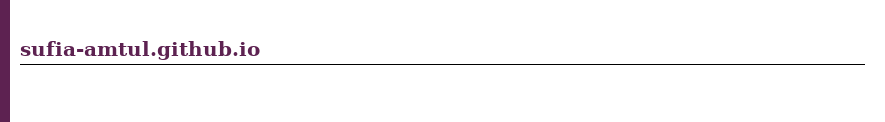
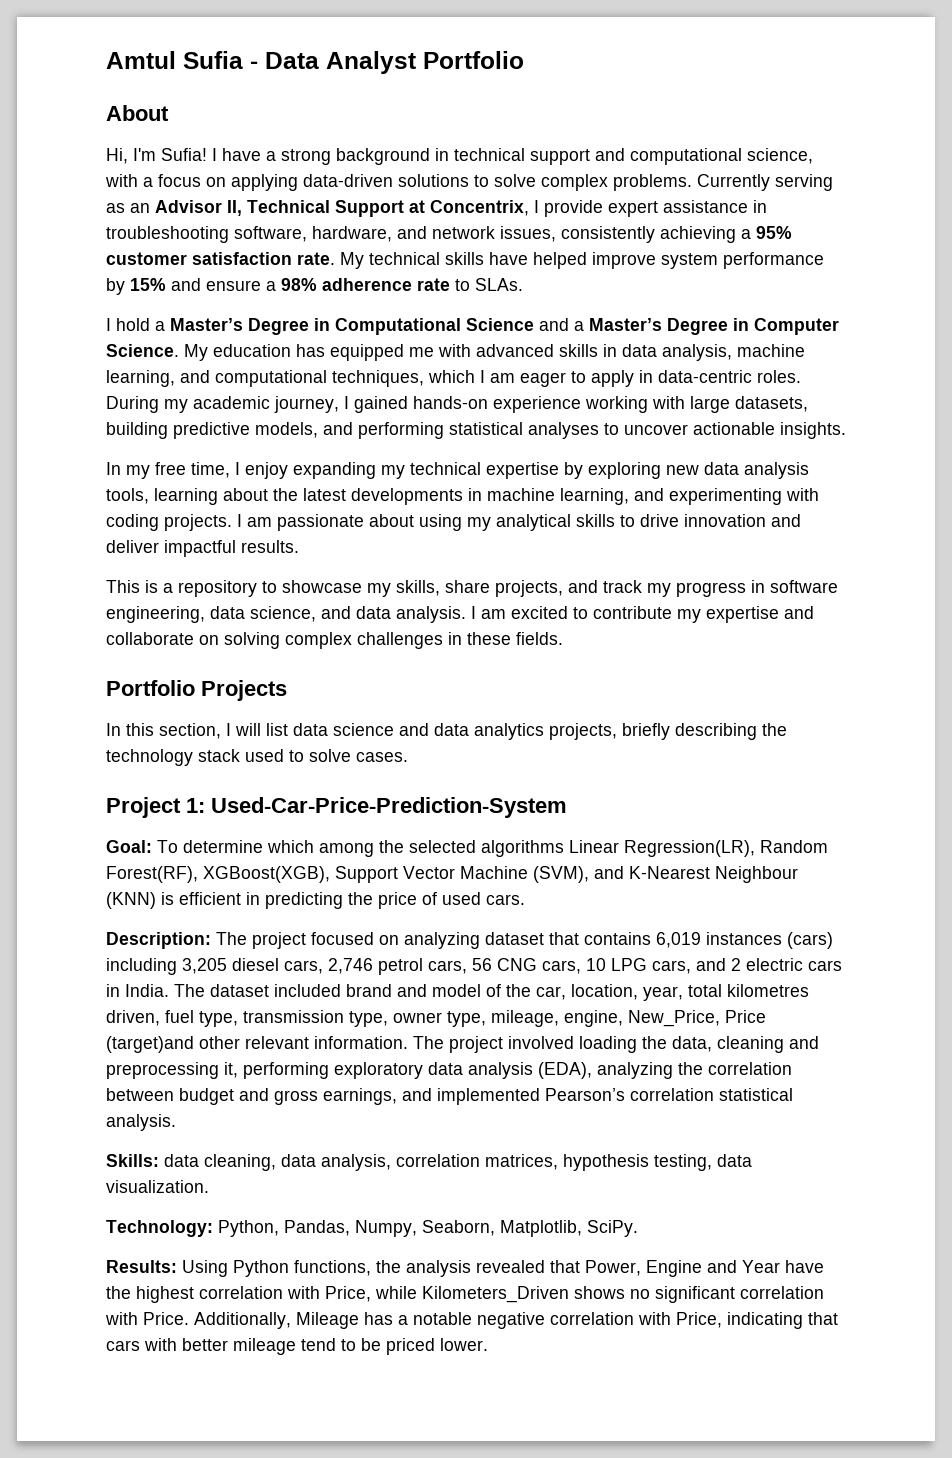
- sufia-amtul.github.io
+ Amtul Sufia - Data Analyst Portfolio
+ About
+ Hi, I'm Sufia! I have a strong background in technical support and computational science, with a focus on applying data-driven solutions to solve complex problems. Currently serving as an Advisor II, Technical Support at Concentrix, I provide expert assistance in troubleshooting software, hardware, and network issues, consistently achieving a 95% customer satisfaction rate. My technical skills have helped improve system performance by 15% and ensure a 98% adherence rate to SLAs.
+ I hold a Master’s Degree in Computational Science and a Master’s Degree in Computer Science. My education has equipped me with advanced skills in data analysis, machine learning, and computational techniques, which I am eager to apply in data-centric roles. During my academic journey, I gained hands-on experience working with large datasets, building predictive models, and performing statistical analyses to uncover actionable insights.
+ In my free time, I enjoy expanding my technical expertise by exploring new data analysis tools, learning about the latest developments in machine learning, and experimenting with coding projects. I am passionate about using my analytical skills to drive innovation and deliver impactful results.
+ This is a repository to showcase my skills, share projects, and track my progress in software engineering, data science, and data analysis. I am excited to contribute my expertise and collaborate on solving complex challenges in these fields.
+ Portfolio Projects
+ In this section, I will list data science and data analytics projects, briefly describing the technology stack used to solve cases.
+ Project 1: Used-Car-Price-Prediction-System
+ Goal: To determine which among the selected algorithms Linear Regression(LR), Random Forest(RF), XGBoost(XGB), Support Vector Machine (SVM), and K-Nearest Neighbour (KNN) is efficient in predicting the price of used cars.
+ Description: The project focused on analyzing dataset that contains 6,019 instances (cars) including 3,205 diesel cars, 2,746 petrol cars, 56 CNG cars, 10 LPG cars, and 2 electric cars in India. The dataset included brand and model of the car, location, year, total kilometres driven, fuel type, transmission type, owner type, mileage, engine, New_Price, Price (target)and other relevant information. The project involved loading the data, cleaning and preprocessing it, performing exploratory data analysis (EDA), analyzing the correlation between budget and gross earnings, and implemented Pearson’s correlation statistical analysis.
+ Skills: data cleaning, data analysis, correlation matrices, hypothesis testing, data visualization.
+ Technology: Python, Pandas, Numpy, Seaborn, Matplotlib, SciPy.
+ Results: Using Python functions, the analysis revealed that Power, Engine and Year have the highest correlation with Price, while Kilometers_Driven shows no significant correlation with Price. Additionally, Mileage has a notable negative correlation with Price, indicating that cars with better mileage tend to be priced lower.

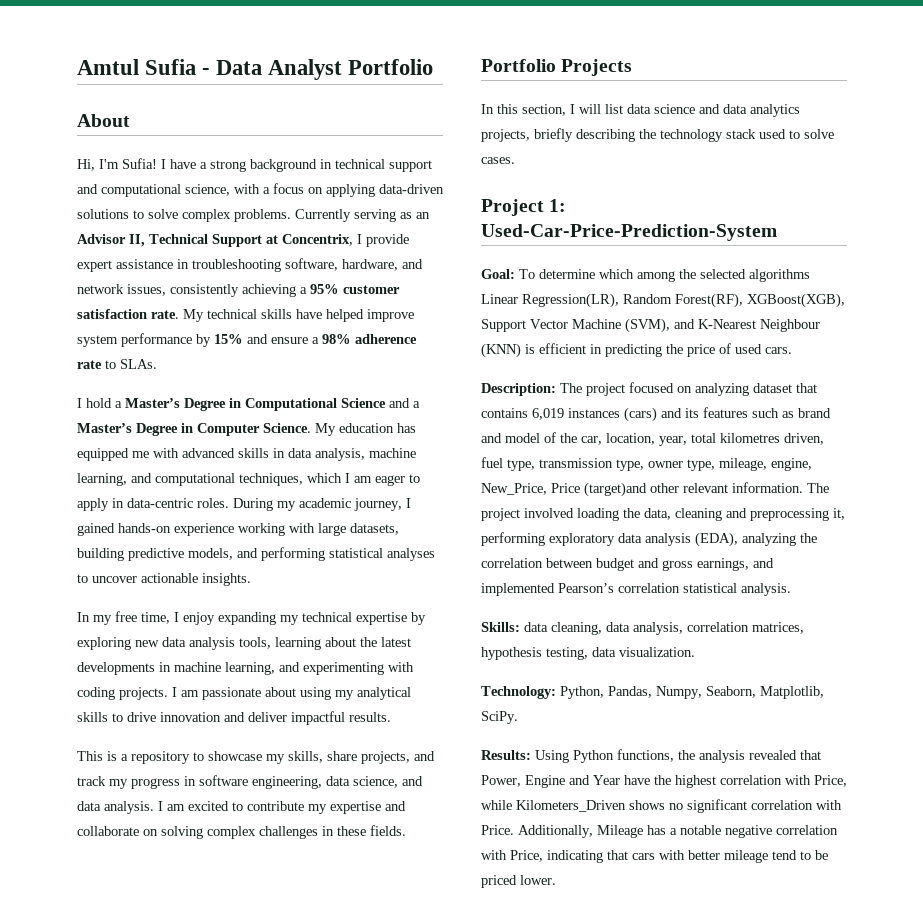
- Description: The project focused on analyzing dataset that contains 6,019 instances (cars) including 3,205 diesel cars, 2,746 petrol cars, 56 CNG cars, 10 LPG cars, and 2 electric cars in India. The dataset included brand and model of the car, location, year, total kilometres driven, fuel type, transmission type, owner type, mileage, engine, New_Price, Price (target)and other relevant information.
+ Description: The project focused on analyzing dataset that contains 6,019 instances (cars) and its features such as brand and model of the car, location, year, total kilometres driven, fuel type, transmission type, owner type, mileage, engine, New_Price, Price (target)and other relevant information.

